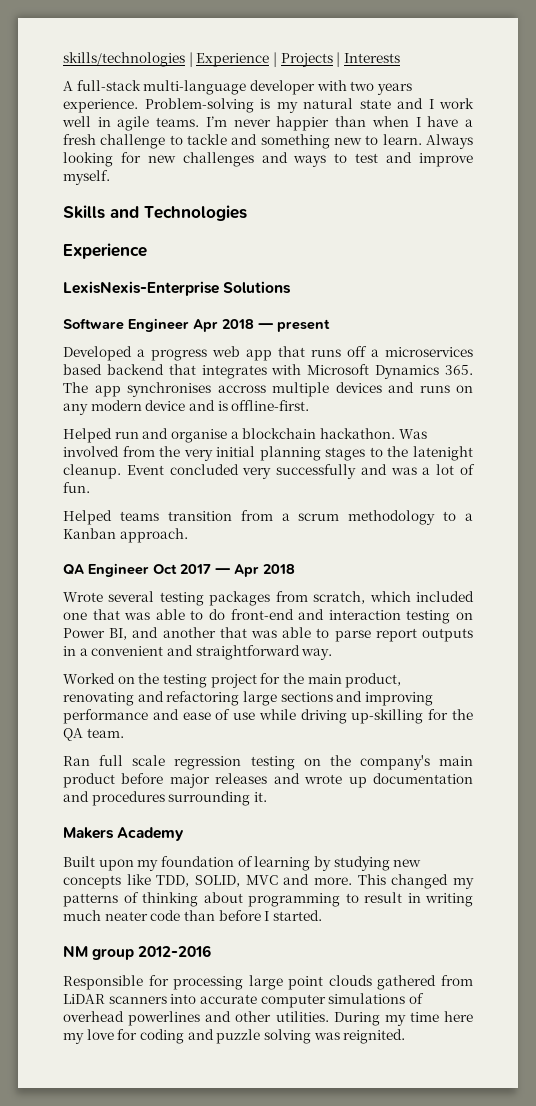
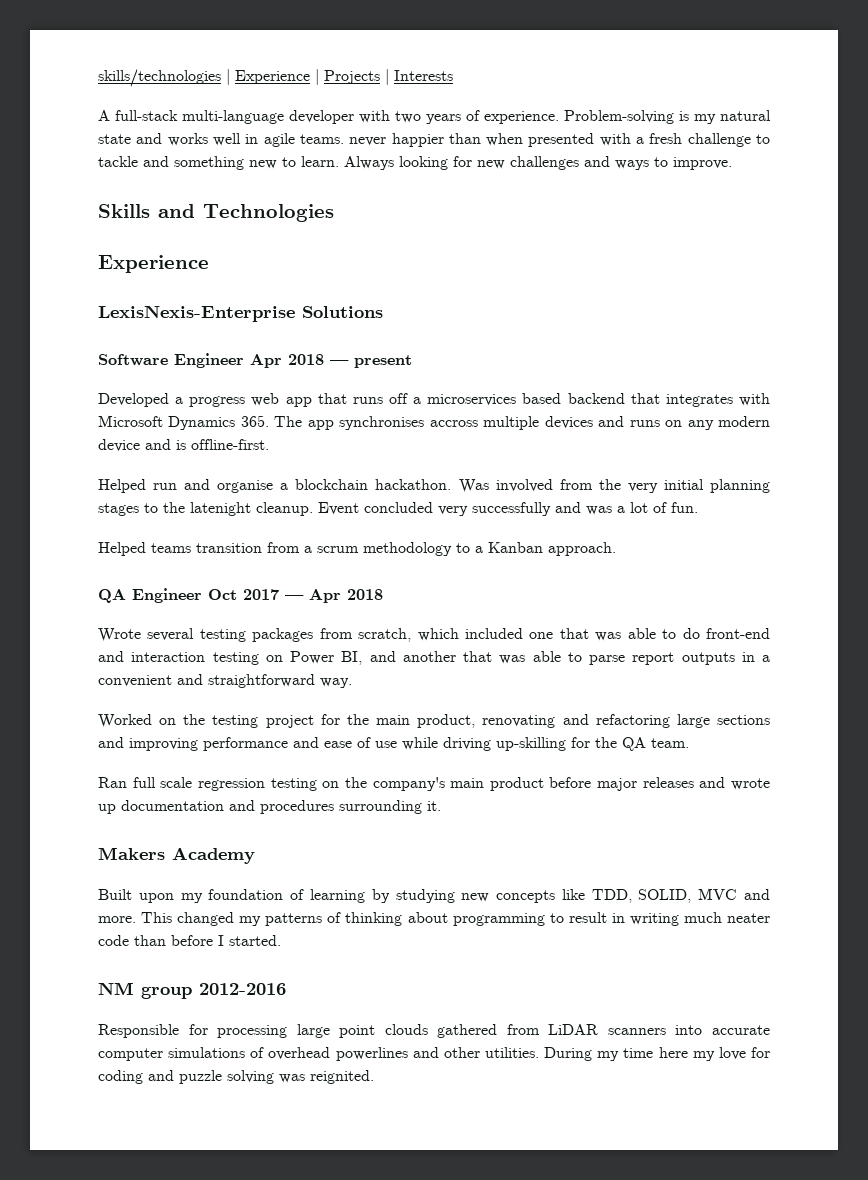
- A full-stack multi-language developer with two years experience.
+ A full-stack multi-language developer with two years of experience.
- Problem-solving is my natural state and I work well in agile teams. I’m never happier than when I have a fresh challenge to tackle and something new to learn.
+ Problem-solving is my natural state and works well in agile teams. never happier than when presented with a fresh challenge to tackle and something new to learn.
- Always looking for new challenges and ways to test and improve myself.
+ Always looking for new challenges and ways to improve.

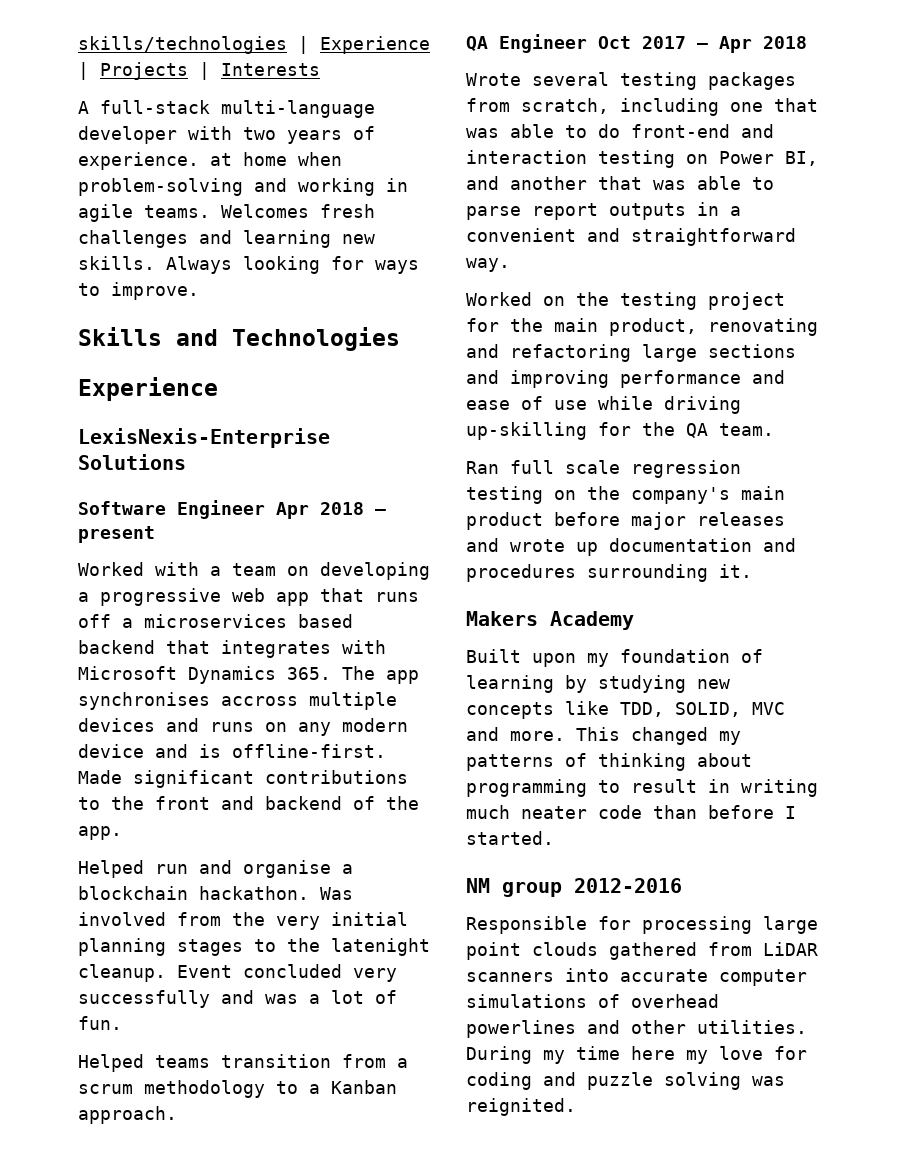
- A full-stack multi-language developer with two years of experience. Problem-solving is my natural state and works well in agile teams. never happier than when presented with a fresh challenge to tackle and something new to learn. Always looking for new challenges and ways to improve.
+ A full-stack multi-language developer with two years of experience. at home when problem-solving and working in agile teams. Welcomes fresh challenges and learning new skills. Always looking for ways to improve.
- Developed a progress web app that runs off a microservices based backend that integrates with Microsoft Dynamics 365. The app synchronises accross multiple devices and runs on any modern device and is offline-first.
+ Worked with a team on developing a progressive web app that runs off a microservices based backend that integrates with Microsoft Dynamics 365. The app synchronises accross multiple devices and runs on any modern device and is offline-first. Made significant contributions to the front and backend of the app.
- Wrote several testing packages from scratch, which included one that was able to do front-end and interaction testing on Power BI, and another that was able to parse report outputs in a convenient and straightforward way.
+ Wrote several testing packages from scratch, including one that was able to do front-end and interaction testing on Power BI, and another that was able to parse report outputs in a convenient and straightforward way.

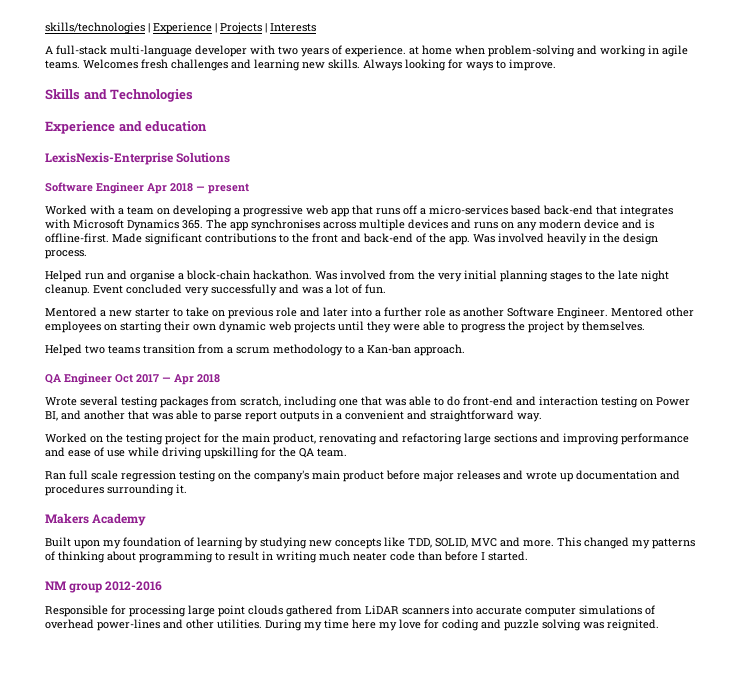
  Skills and Technologies
- Experience
+ Experience and education
- Worked with a team on developing a progressive web app that runs off a microservices based backend that integrates with Microsoft Dynamics 365. The app synchronises accross multiple devices and runs on any modern device and is offline-first.
+ Worked with a team on developing a progressive web app that runs off a micro-services based back-end that integrates with Microsoft Dynamics 365. The app synchronises across multiple devices and runs on any modern device and is offline-first.
- Made significant contributions to the front and backend of the app.
+ Made significant contributions to the front and back-end of the app. Was involved heavily in the design process.
- Helped run and organise a blockchain hackathon.
+ Helped run and organise a block-chain hackathon.
- Was involved from the very initial planning stages to the latenight cleanup.
+ Was involved from the very initial planning stages to the late night cleanup.
- Helped teams transition from a scrum methodology to a Kanban approach.
+ Mentored a new starter to take on previous role and later into a further role as another Software Engineer. Mentored other employees on starting their own dynamic web projects until they were able to progress the project by themselves.
+ Helped two teams transition from a scrum methodology to a Kan-ban approach.
- Worked on the testing project for the main product, renovating and refactoring large sections and improving performance and ease of use while driving up-skilling for the QA team.
+ Worked on the testing project for the main product, renovating and refactoring large sections and improving performance and ease of use while driving upskilling for the QA team.
- Responsible for processing large point clouds gathered from LiDAR scanners into accurate computer simulations of overhead powerlines and other utilities.
+ Responsible for processing large point clouds gathered from LiDAR scanners into accurate computer simulations of overhead power-lines and other utilities.

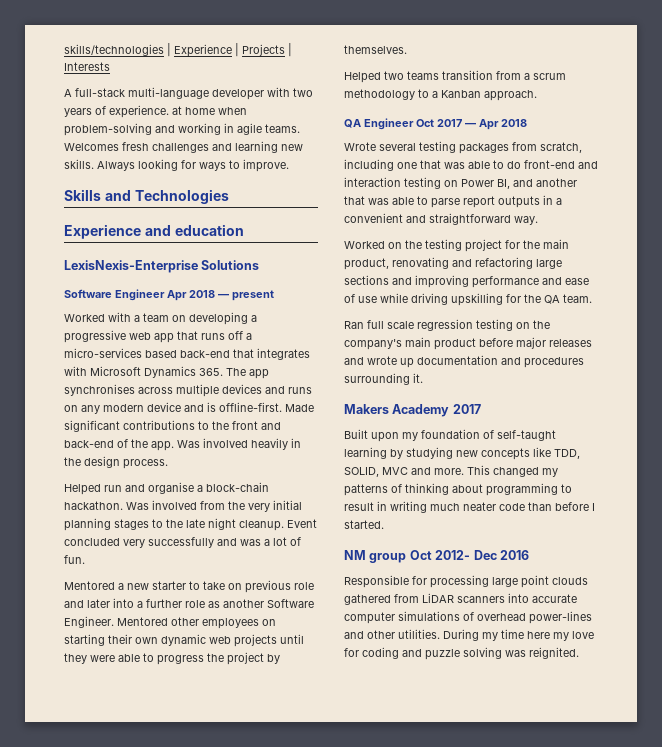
- Helped two teams transition from a scrum methodology to a Kan-ban approach.
+ Helped two teams transition from a scrum methodology to a Kanban approach.
- Makers Academy
+ Makers Academy 2017
- Built upon my foundation of learning by studying new concepts like TDD, SOLID, MVC and more.
+ Built upon my foundation of self-taught learning by studying new concepts like TDD, SOLID, MVC and more.
- NM group 2012-2016
+ NM group Oct 2012- Dec 2016

